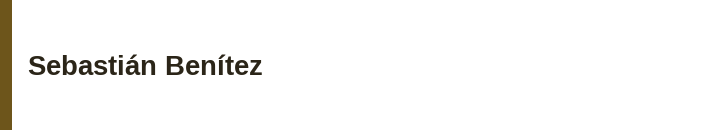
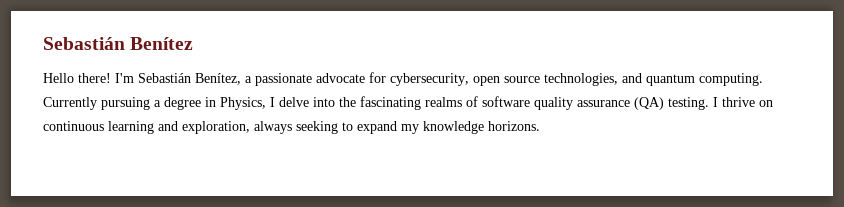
+ Hello there! I'm Sebastián Benítez, a passionate advocate for cybersecurity, open source technologies, and quantum computing. Currently pursuing a degree in Physics, I delve into the fascinating realms of software quality assurance (QA) testing. I thrive on continuous learning and exploration, always seeking to expand my knowledge horizons.

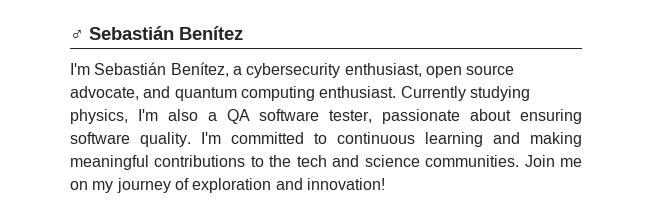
- Sebastián Benítez
+ ♂ Sebastián Benítez
- Hello there! I'm Sebastián Benítez, a passionate advocate for cybersecurity, open source technologies, and quantum computing. Currently pursuing a degree in Physics, I delve into the fascinating realms of software quality assurance (QA) testing. I thrive on continuous learning and exploration, always seeking to expand my knowledge horizons.
+ I'm Sebastián Benítez, a cybersecurity enthusiast, open source advocate, and quantum computing enthusiast. Currently studying physics, I'm also a QA software tester, passionate about ensuring software quality. I'm committed to continuous learning and making meaningful contributions to the tech and science communities. Join me on my journey of exploration and innovation!

